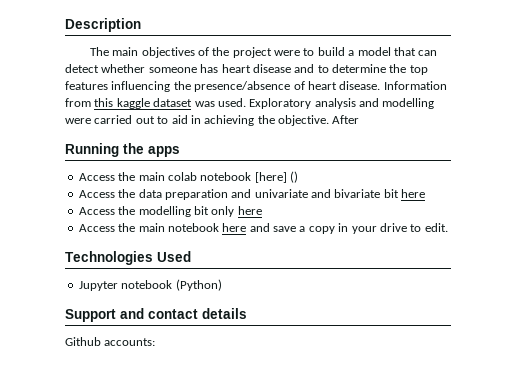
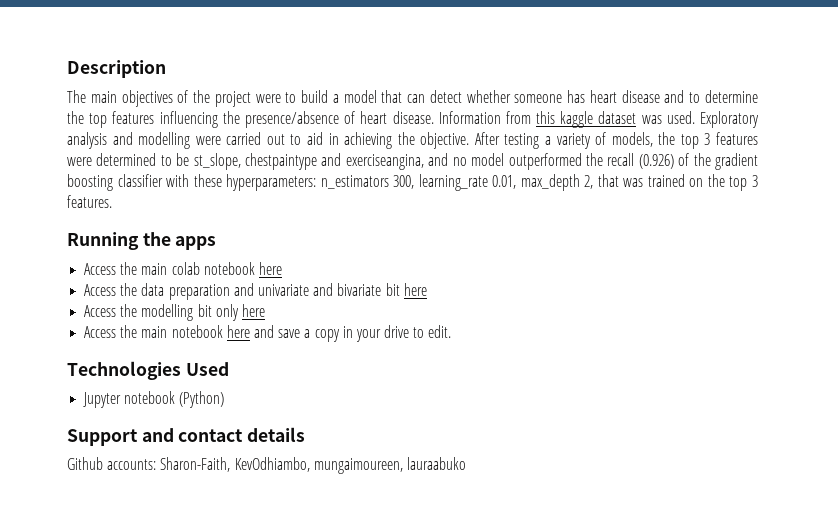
- After
+ After testing a variety of models, the top 3 features were determined to be st_slope, chestpaintype and exerciseangina, and no model outperformed the recall (0.926) of the gradient boosting classifier with these hyperparameters: n_estimators 300, learning_rate 0.01, max_depth 2, that was trained on the top 3 features.
- Access the main colab notebook [here] ()
+ Access the main colab notebook here
- Github accounts:
+ Github accounts: Sharon-Faith, KevOdhiambo, mungaimoureen, lauraabuko

